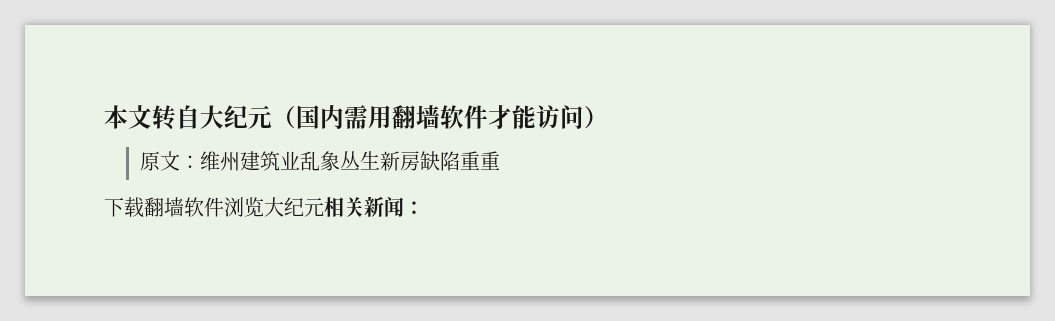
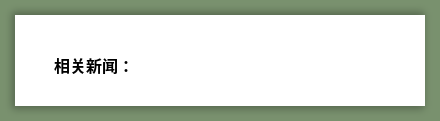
- 本文转自大纪元（国内需用翻墙软件才能访问）
- 原文：维州建筑业乱象丛生新房缺陷重重
- 下载翻墙软件浏览大纪元相关新闻：
+ 相关新闻：

